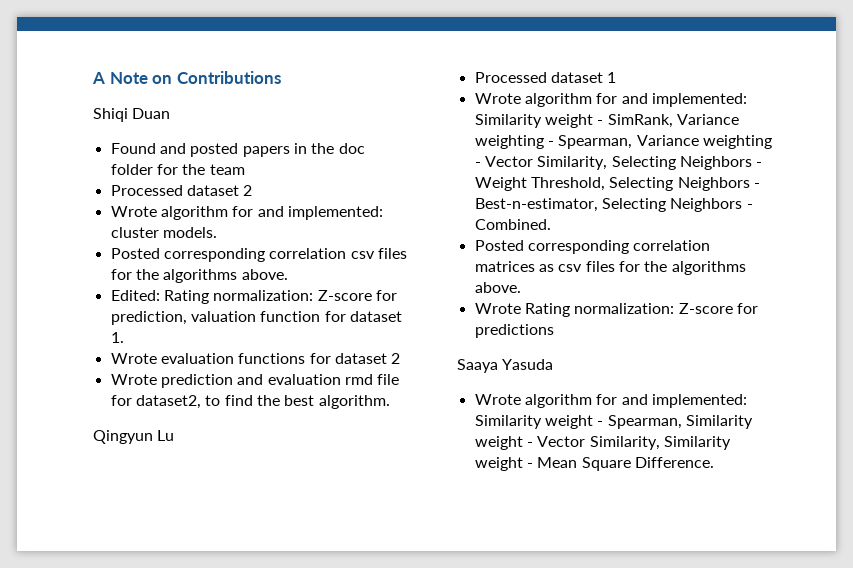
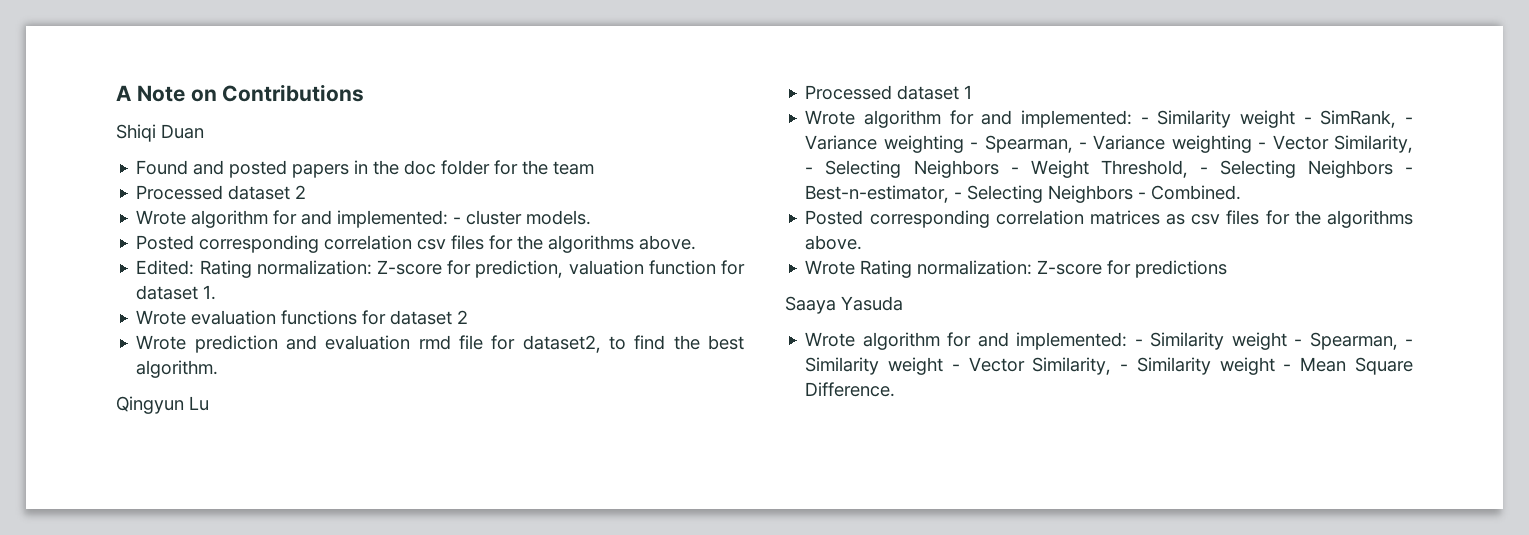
- Wrote algorithm for and implemented: cluster models.
+ Wrote algorithm for and implemented: - cluster models.
- Wrote algorithm for and implemented: Similarity weight - SimRank, Variance weighting - Spearman, Variance weighting - Vector Similarity, Selecting Neighbors - Weight Threshold, Selecting Neighbors - Best-n-estimator, Selecting Neighbors - Combined.
+ Wrote algorithm for and implemented: - Similarity weight - SimRank, - Variance weighting - Spearman, - Variance weighting - Vector Similarity, - Selecting Neighbors - Weight Threshold, - Selecting Neighbors - Best-n-estimator, - Selecting Neighbors - Combined.
- Wrote algorithm for and implemented: Similarity weight - Spearman, Similarity weight - Vector Similarity, Similarity weight - Mean Square Difference.
+ Wrote algorithm for and implemented: - Similarity weight - Spearman, - Similarity weight - Vector Similarity, - Similarity weight - Mean Square Difference.

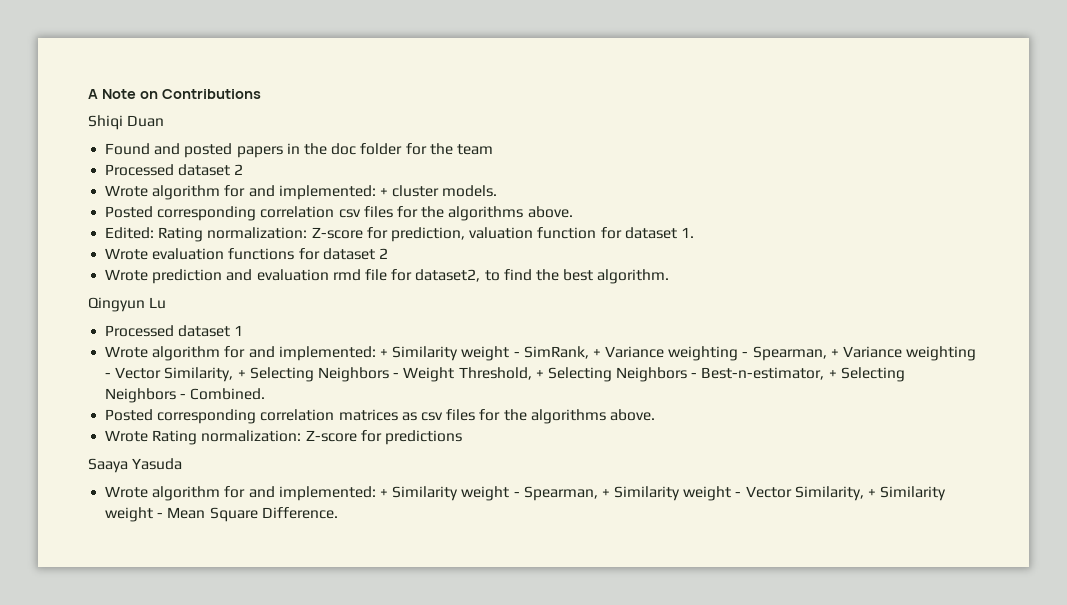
- Wrote algorithm for and implemented: - cluster models.
+ Wrote algorithm for and implemented: + cluster models.
- Wrote algorithm for and implemented: - Similarity weight - SimRank, - Variance weighting - Spearman, - Variance weighting - Vector Similarity, - Selecting Neighbors - Weight Threshold, - Selecting Neighbors - Best-n-estimator, - Selecting Neighbors - Combined.
+ Wrote algorithm for and implemented: + Similarity weight - SimRank, + Variance weighting - Spearman, + Variance weighting - Vector Similarity, + Selecting Neighbors - Weight Threshold, + Selecting Neighbors - Best-n-estimator, + Selecting Neighbors - Combined.
- Wrote algorithm for and implemented: - Similarity weight - Spearman, - Similarity weight - Vector Similarity, - Similarity weight - Mean Square Difference.
+ Wrote algorithm for and implemented: + Similarity weight - Spearman, + Similarity weight - Vector Similarity, + Similarity weight - Mean Square Difference.

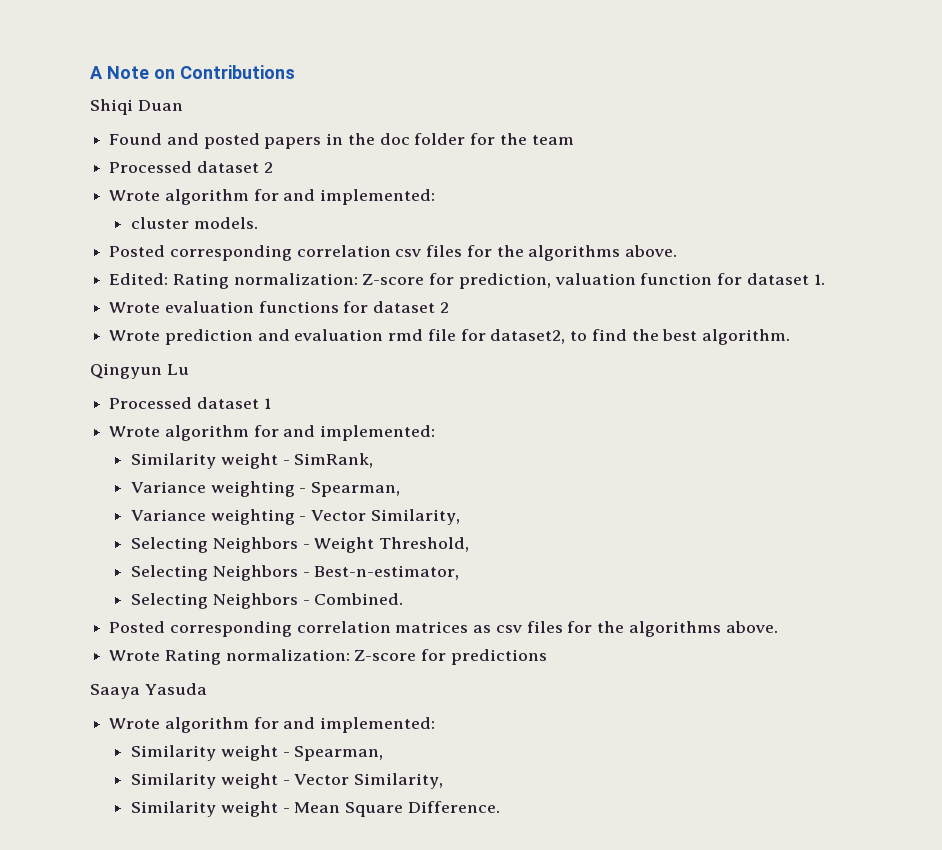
  Processed dataset 2
- Wrote algorithm for and implemented: + cluster models.
+ Wrote algorithm for and implemented:
+ cluster models.
  Processed dataset 1
- Wrote algorithm for and implemented: + Similarity weight - SimRank, + Variance weighting - Spearman, + Variance weighting - Vector Similarity, + Selecting Neighbors - Weight Threshold, + Selecting Neighbors - Best-n-estimator, + Selecting Neighbors - Combined.
+ Wrote algorithm for and implemented:
+ Similarity weight - SimRank,
+ Variance weighting - Spearman,
+ Variance weighting - Vector Similarity,
+ Selecting Neighbors - Weight Threshold,
+ Selecting Neighbors - Best-n-estimator,
+ Selecting Neighbors - Combined.
  Saaya Yasuda
- Wrote algorithm for and implemented: + Similarity weight - Spearman, + Similarity weight - Vector Similarity, + Similarity weight - Mean Square Difference.
+ Wrote algorithm for and implemented:
+ Similarity weight - Spearman,
+ Similarity weight - Vector Similarity,
+ Similarity weight - Mean Square Difference.

